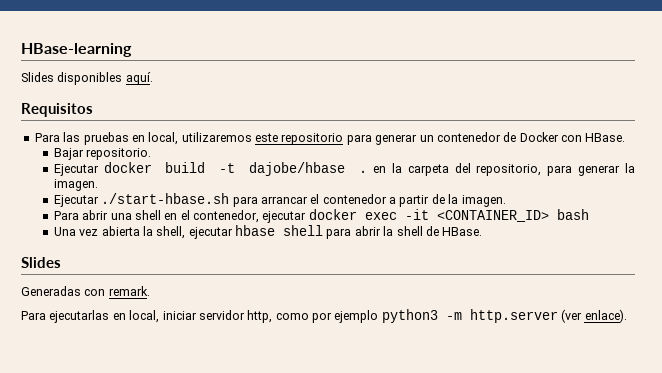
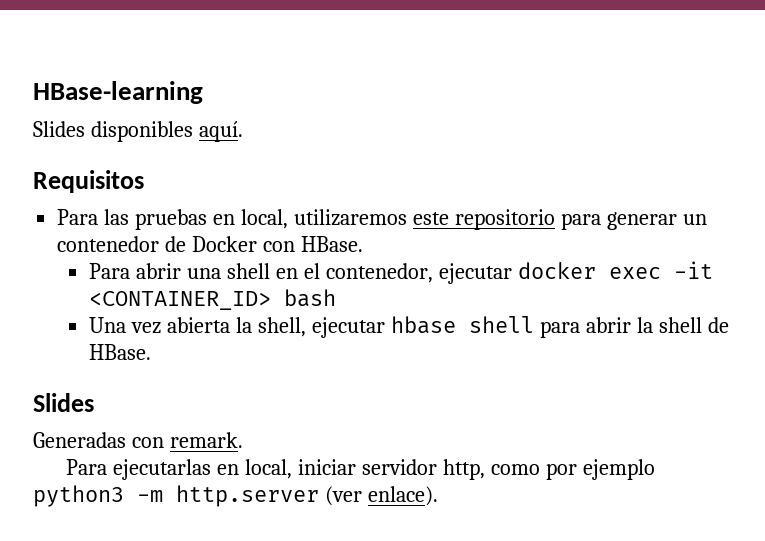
- Bajar repositorio.
- Ejecutar docker build -t dajobe/hbase . en la carpeta del repositorio, para generar la imagen.
- Ejecutar ./start-hbase.sh para arrancar el contenedor a partir de la imagen.

